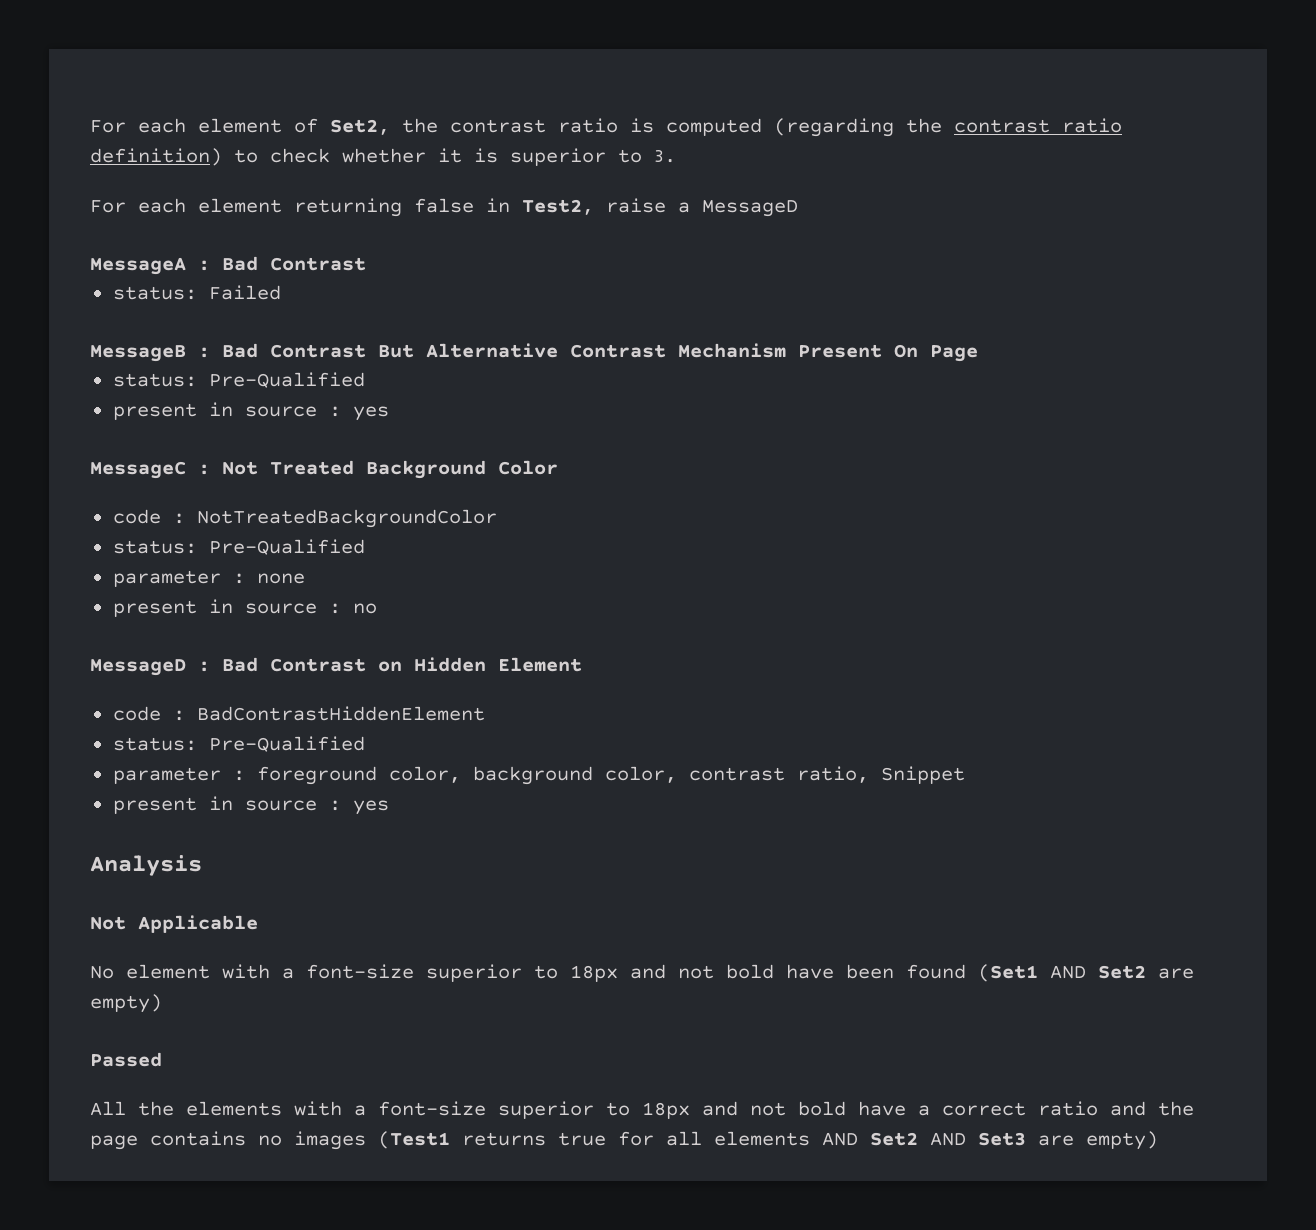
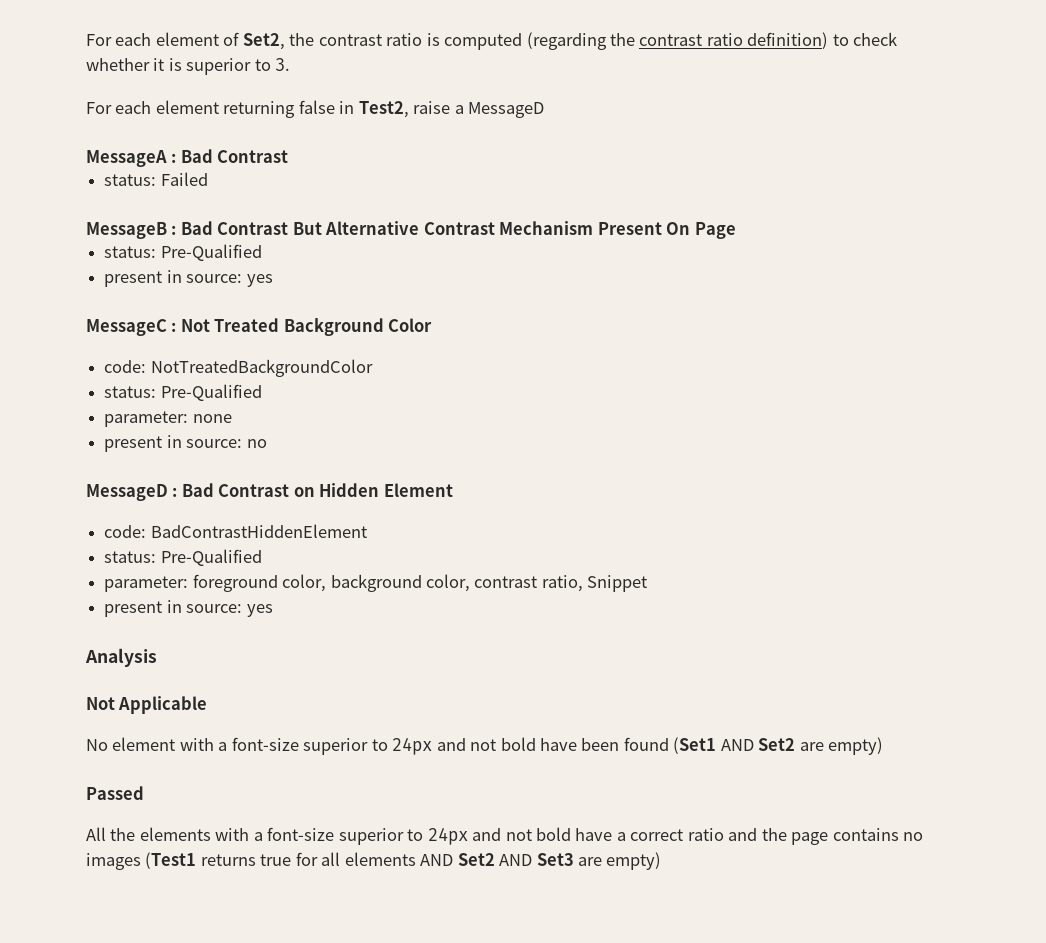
  MessageB : Bad Contrast But Alternative Contrast Mechanism Present On Page
  status: Pre-Qualified
- present in source : yes
+ present in source: yes
- code : NotTreatedBackgroundColor
+ code: NotTreatedBackgroundColor
- parameter : none
+ parameter: none
- present in source : no
+ present in source: no
- code : BadContrastHiddenElement
+ code: BadContrastHiddenElement
- parameter : foreground color, background color, contrast ratio, Snippet
- present in source : yes
+ parameter: foreground color, background color, contrast ratio, Snippet
+ present in source: yes
- No element with a font-size superior to 18px and not bold have been found (Set1 AND Set2 are empty)
+ No element with a font-size superior to 24px and not bold have been found (Set1 AND Set2 are empty)
- All the elements with a font-size superior to 18px and not bold have a correct ratio and the page contains no images (Test1 returns true for all elements AND Set2 AND Set3 are empty)
+ All the elements with a font-size superior to 24px and not bold have a correct ratio and the page contains no images (Test1 returns true for all elements AND Set2 AND Set3 are empty)

